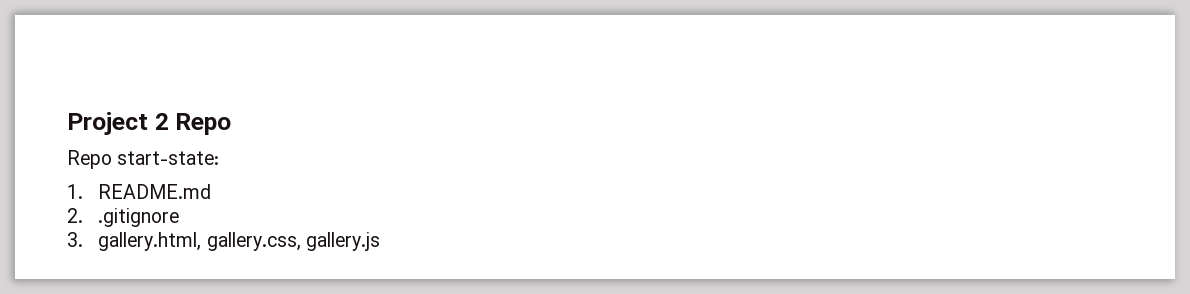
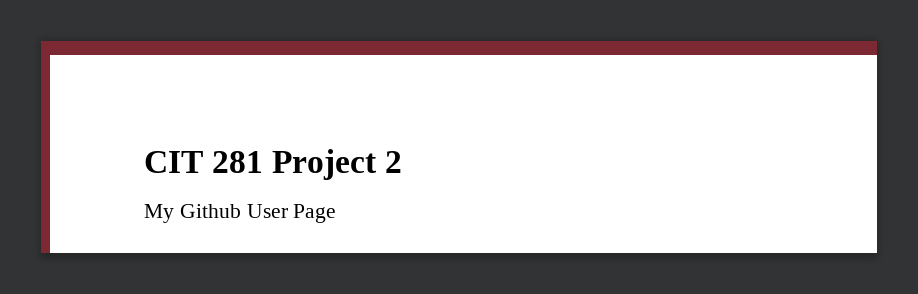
- Project 2 Repo
- Repo start-state:
- 1. README.md
- 2. .gitignore
- 3. gallery.html, gallery.css, gallery.js
+ CIT 281 Project 2
+ My Github User Page

